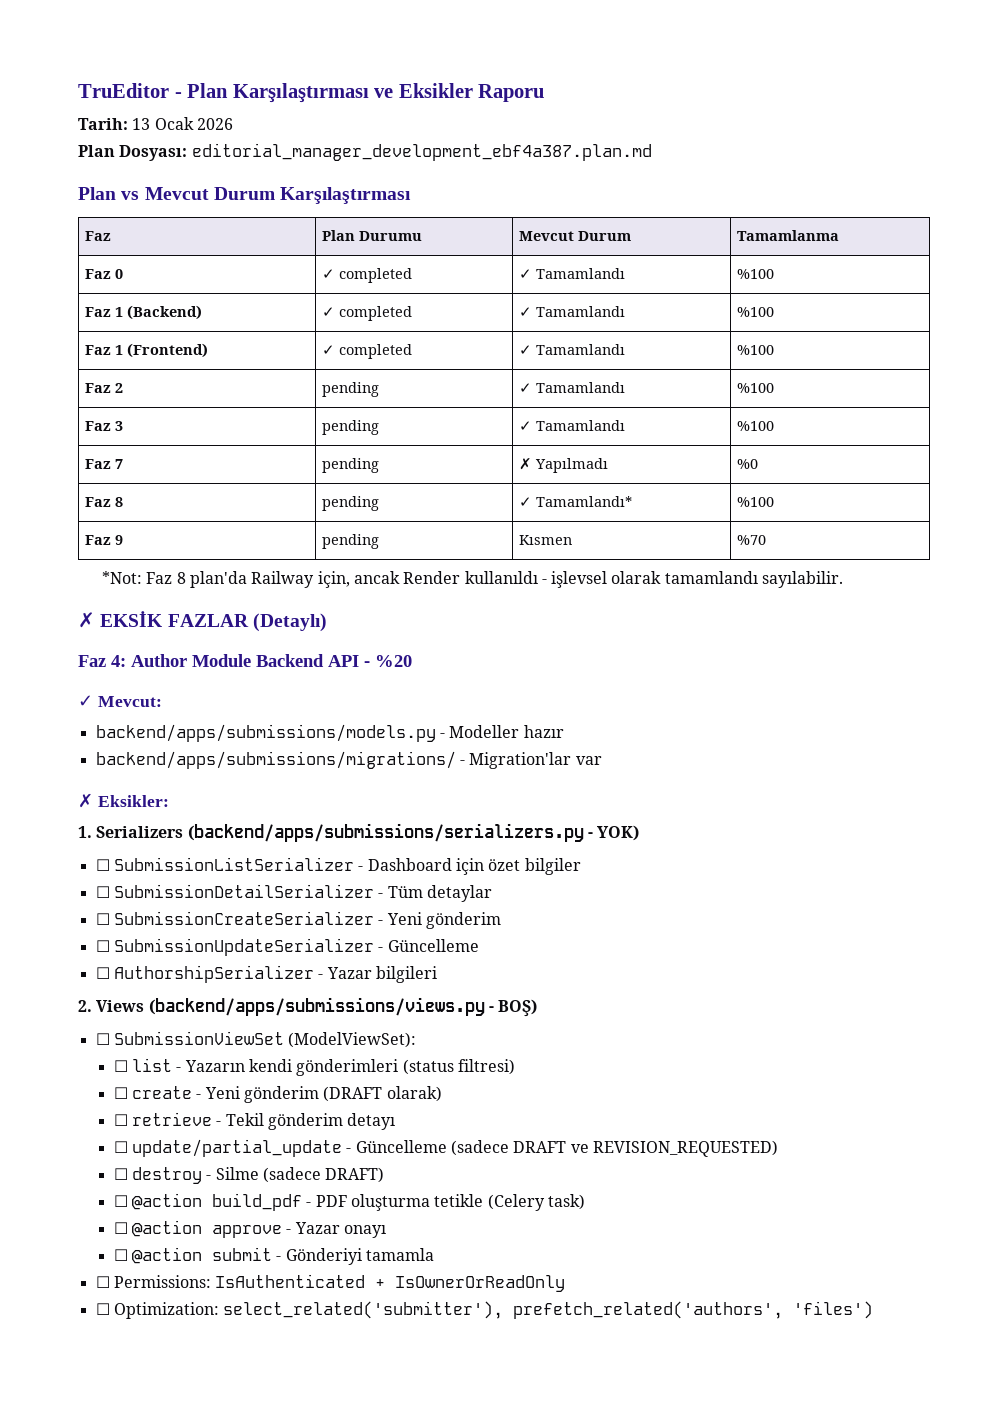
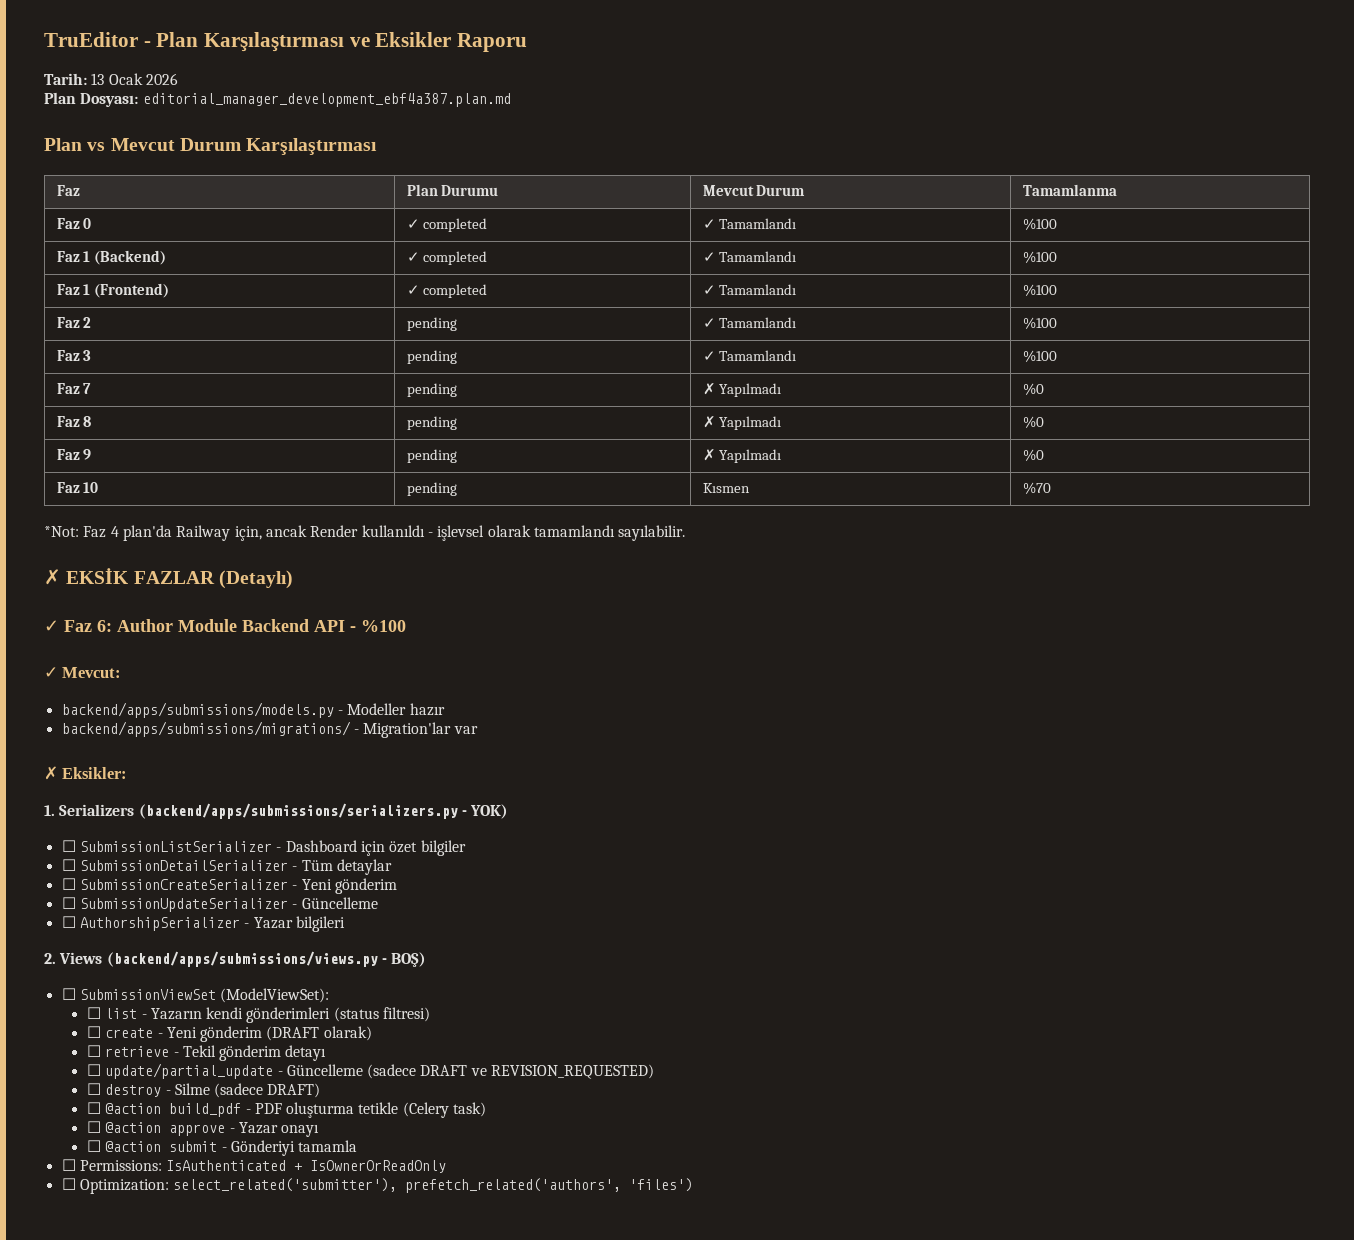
- Faz 8 | pending | ✓ Tamamlandı* | %100
+ Faz 8 | pending | ✗ Yapılmadı | %0
- Faz 9 | pending | Kısmen | %70
+ Faz 9 | pending | ✗ Yapılmadı | %0
+ Faz 10 | pending | Kısmen | %70
- *Not: Faz 8 plan'da Railway için, ancak Render kullanıldı - işlevsel olarak tamamlandı sayılabilir.
+ *Not: Faz 4 plan'da Railway için, ancak Render kullanıldı - işlevsel olarak tamamlandı sayılabilir.
- Faz 4: Author Module Backend API - %20
+ ✓ Faz 6: Author Module Backend API - %100

